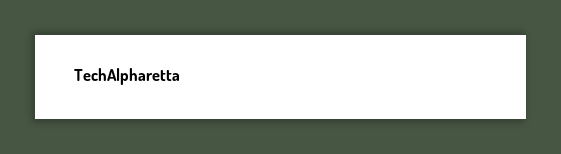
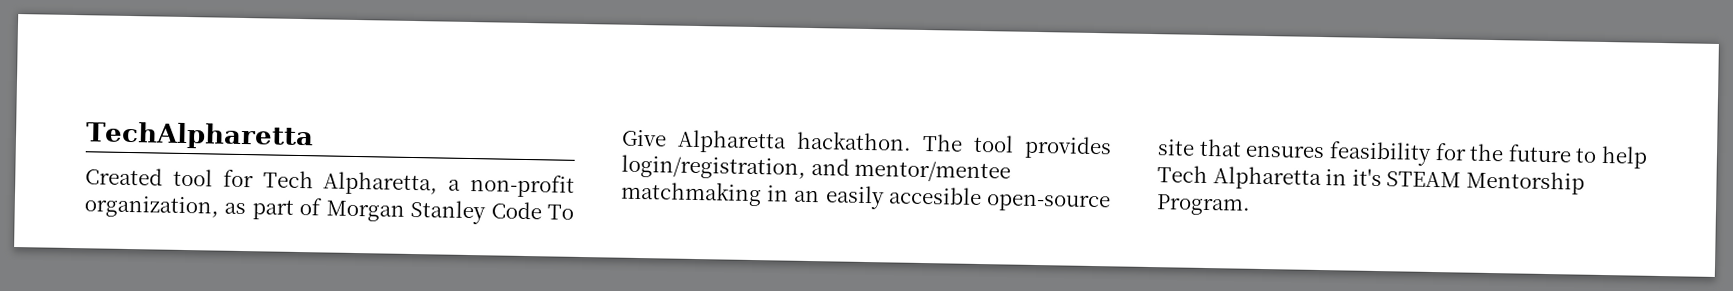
+ Created tool for Tech Alpharetta, a non-profit organization, as part of Morgan Stanley Code To Give Alpharetta hackathon. The tool provides login/registration, and mentor/mentee matchmaking in an easily accesible open-source site that ensures feasibility for the future to help Tech Alpharetta in it's STEAM Mentorship Program.

